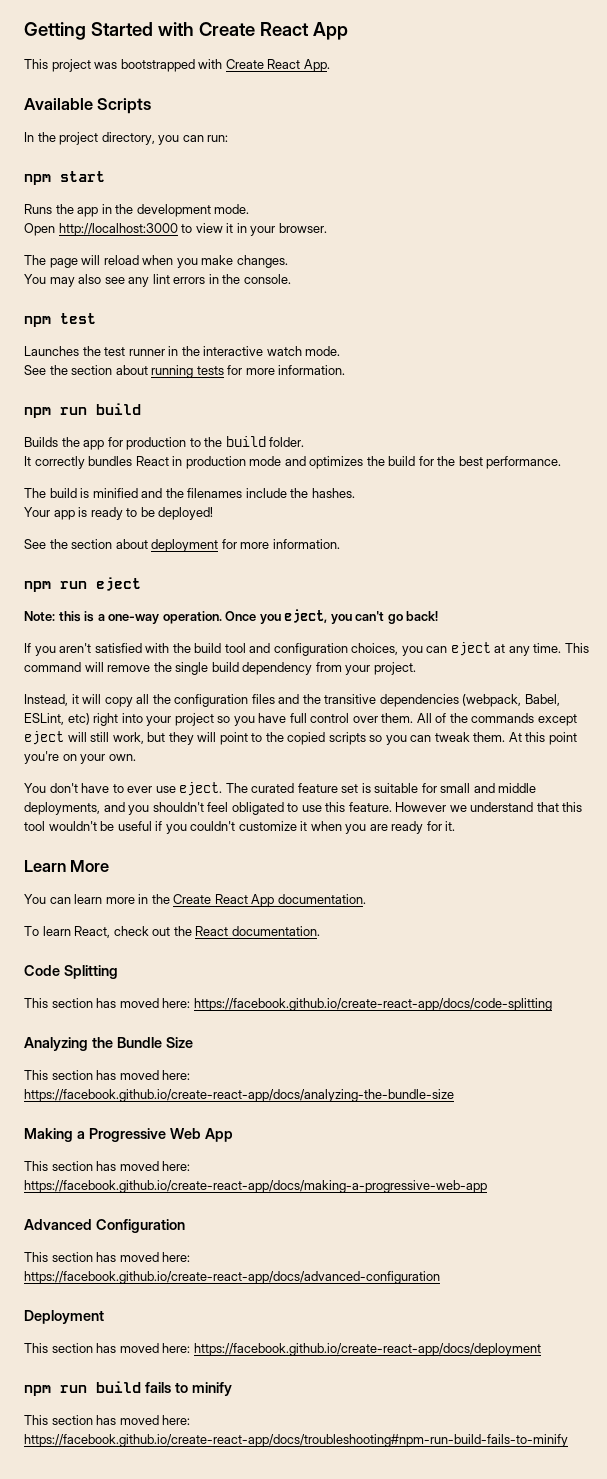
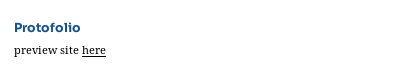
- Getting Started with Create React App
- This project was bootstrapped with Create React App.
- Available Scripts
- In the project directory, you can run:
- npm start
- Runs the app in the development mode.
- Open http://localhost:3000 to view it in your browser.
- The page will reload when you make changes.
- You may also see any lint errors in the console.
- npm test
- Launches the test runner in the interactive watch mode.
- See the section about running tests for more information.
- npm run build
- Builds the app for production to the build folder.
- It correctly bundles React in production mode and optimizes the build for the best performance.
- The build is minified and the filenames include the hashes.
- Your app is ready to be deployed!
- See the section about deployment for more information.
- npm run eject
- Note: this is a one-way operation. Once you eject, you can't go back!
- If you aren't satisfied with the build tool and configuration choices, you can eject at any time. This command will remove the single build dependency from your project.
- Instead, it will copy all the configuration files and the transitive dependencies (webpack, Babel, ESLint, etc) right into your project so you have full control over them. All of the commands except eject will still work, but they will point to the copied scripts so you can tweak them. At this point you're on your own.
- You don't have to ever use eject. The curated feature set is suitable for small and middle deployments, and you shouldn't feel obligated to use this feature. However we understand that this tool wouldn't be useful if you couldn't customize it when you are ready for it.
- Learn More
- You can learn more in the Create React App documentation.
- To learn React, check out the React documentation.
- Code Splitting
- This section has moved here: https://facebook.github.io/create-react-app/docs/code-splitting
- Analyzing the Bundle Size
- This section has moved here: https://facebook.github.io/create-react-app/docs/analyzing-the-bundle-size
- Making a Progressive Web App
- This section has moved here: https://facebook.github.io/create-react-app/docs/making-a-progressive-web-app
- Advanced Configuration
- This section has moved here: https://facebook.github.io/create-react-app/docs/advanced-configuration
- Deployment
- This section has moved here: https://facebook.github.io/create-react-app/docs/deployment
- npm run build fails to minify
- This section has moved here: https://facebook.github.io/create-react-app/docs/troubleshooting#npm-run-build-fails-to-minify
+ Protofolio
+ preview site here

